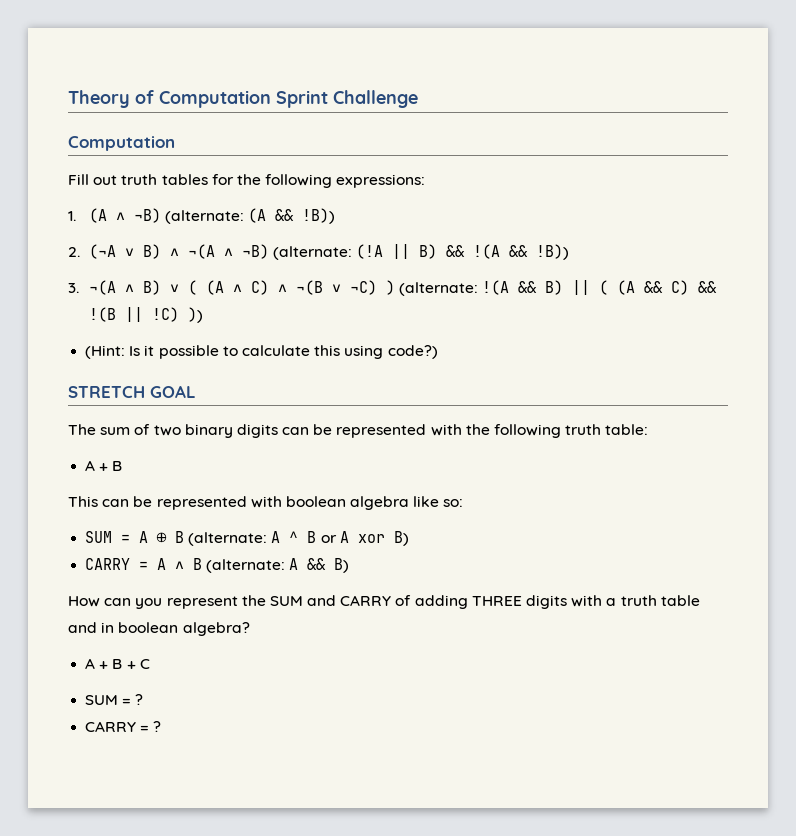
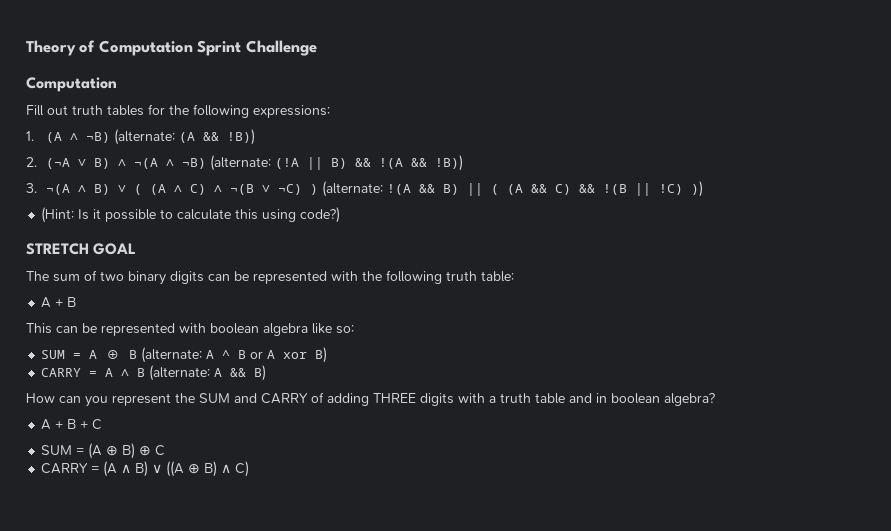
- SUM = ?
- CARRY = ?
+ SUM = (A ⊕ B) ⊕ C
+ CARRY = (A ∧ B) ∨ ((A ⊕ B) ∧ C)

